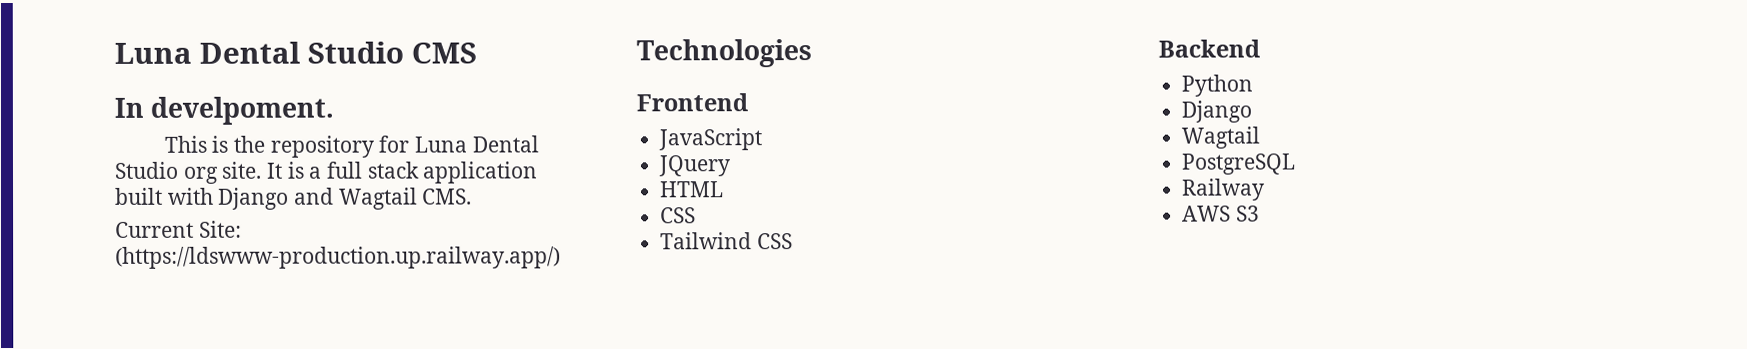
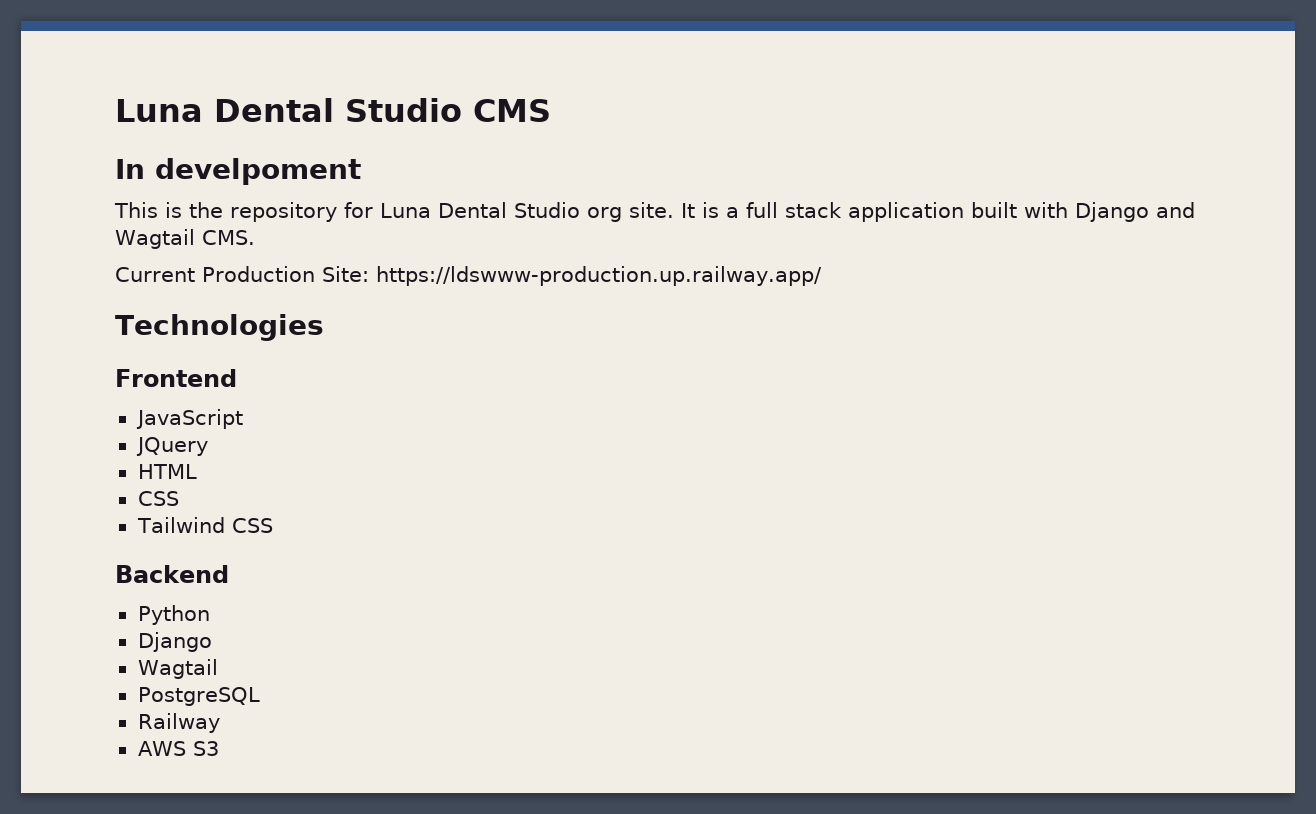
- In develpoment.
+ In develpoment
- Current Site: (https://ldswww-production.up.railway.app/)
+ Current Production Site: https://ldswww-production.up.railway.app/

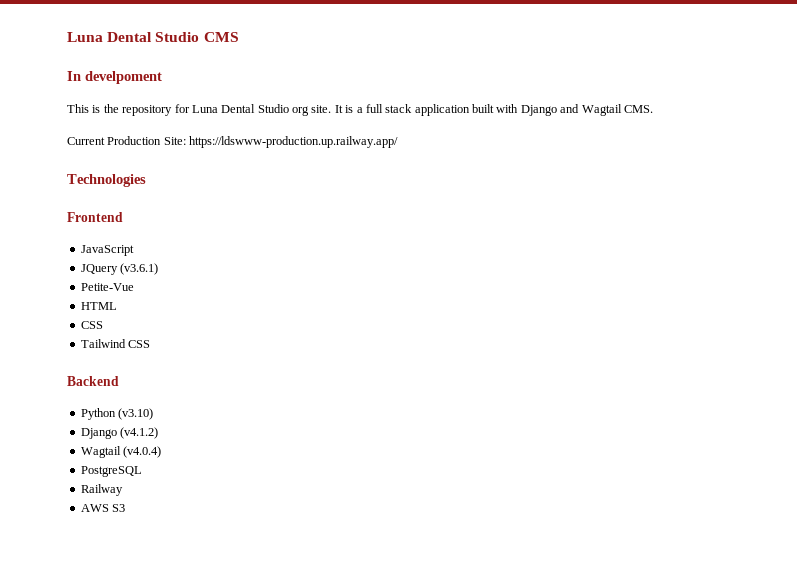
- JQuery
+ JQuery (v3.6.1)
+ Petite-Vue
- Python
- Django
- Wagtail
+ Python (v3.10)
+ Django (v4.1.2)
+ Wagtail (v4.0.4)

